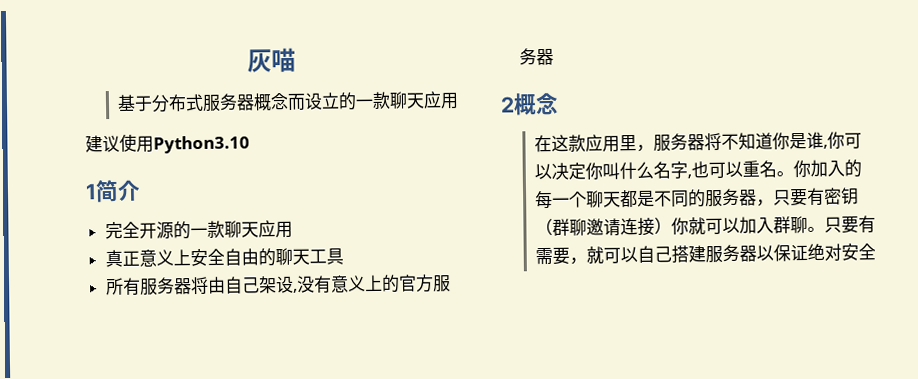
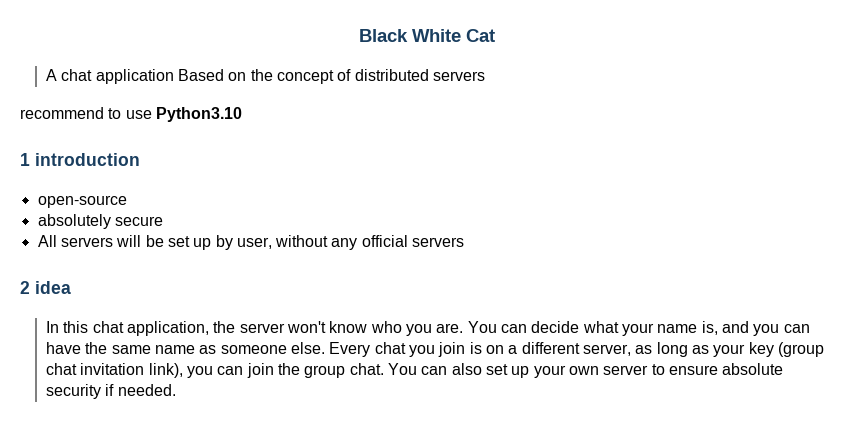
- 灰喵
- 基于分布式服务器概念而设立的一款聊天应用
- 建议使用Python3.10
- 1简介
- 完全开源的一款聊天应用
- 真正意义上安全自由的聊天工具
- 所有服务器将由自己架设,没有意义上的官方服务器
- 2概念
- 在这款应用里，服务器将不知道你是谁,你可以决定你叫什么名字,也可以重名。你加入的每一个聊天都是不同的服务器，只要有密钥（群聊邀请连接）你就可以加入群聊。只要有需要，就可以自己搭建服务器以保证绝对安全
+ Black White Cat
+ A chat application Based on the concept of distributed servers
+ recommend to use Python3.10
+ 1 introduction
+ open-source
+ absolutely secure
+ All servers will be set up by user, without any official servers
+ 2 idea
+ In this chat application, the server won't know who you are. You can decide what your name is, and you can have the same name as someone else. Every chat you join is on a different server, as long as your key (group chat invitation link), you can join the group chat. You can also set up your own server to ensure absolute security if needed.

